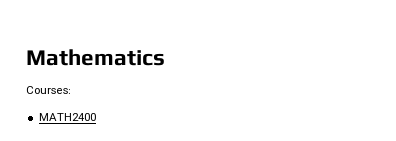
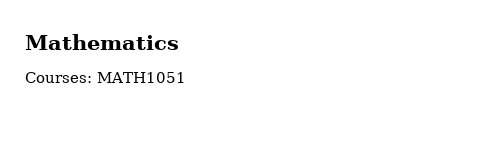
- Courses:
- MATH2400
+ Courses: MATH1051

